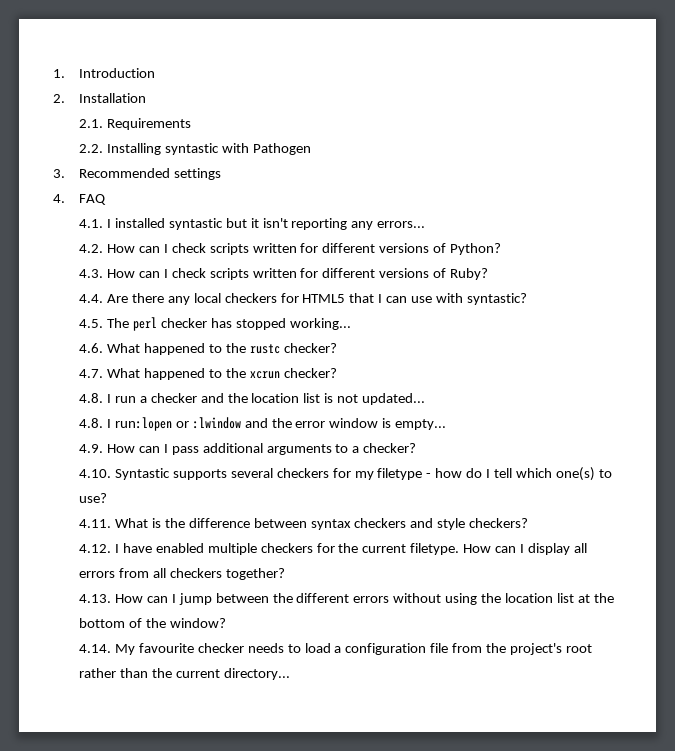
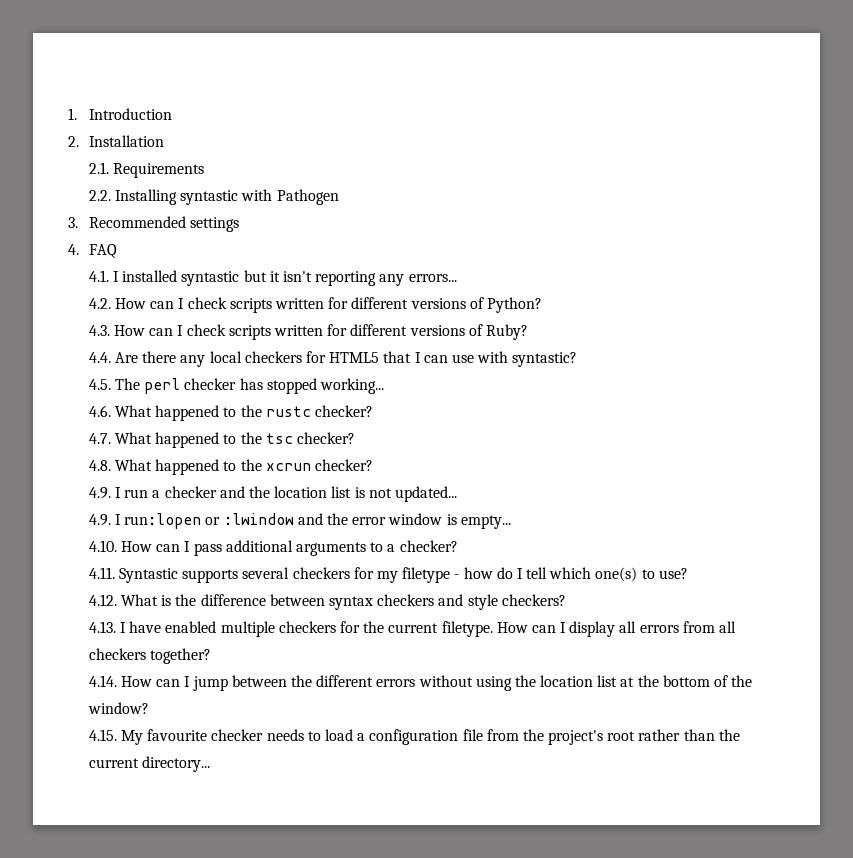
- 4.7. What happened to the xcrun checker?
+ 4.7. What happened to the tsc checker?
+ 4.8. What happened to the xcrun checker?
- 4.8. I run a checker and the location list is not updated...
+ 4.9. I run a checker and the location list is not updated...
- 4.8. I run:lopen or :lwindow and the error window is empty...
+ 4.9. I run:lopen or :lwindow and the error window is empty...
- 4.9. How can I pass additional arguments to a checker?
+ 4.10. How can I pass additional arguments to a checker?
- 4.10. Syntastic supports several checkers for my filetype - how do I tell which one(s) to use?
+ 4.11. Syntastic supports several checkers for my filetype - how do I tell which one(s) to use?
- 4.11. What is the difference between syntax checkers and style checkers?
+ 4.12. What is the difference between syntax checkers and style checkers?
- 4.12. I have enabled multiple checkers for the current filetype.
+ 4.13. I have enabled multiple checkers for the current filetype.
- 4.13. How can I jump between the different errors without using the location list at the bottom of the window?
+ 4.14. How can I jump between the different errors without using the location list at the bottom of the window?
- 4.14. My favourite checker needs to load a configuration file from the project's root rather than the current directory...
+ 4.15. My favourite checker needs to load a configuration file from the project's root rather than the current directory...

